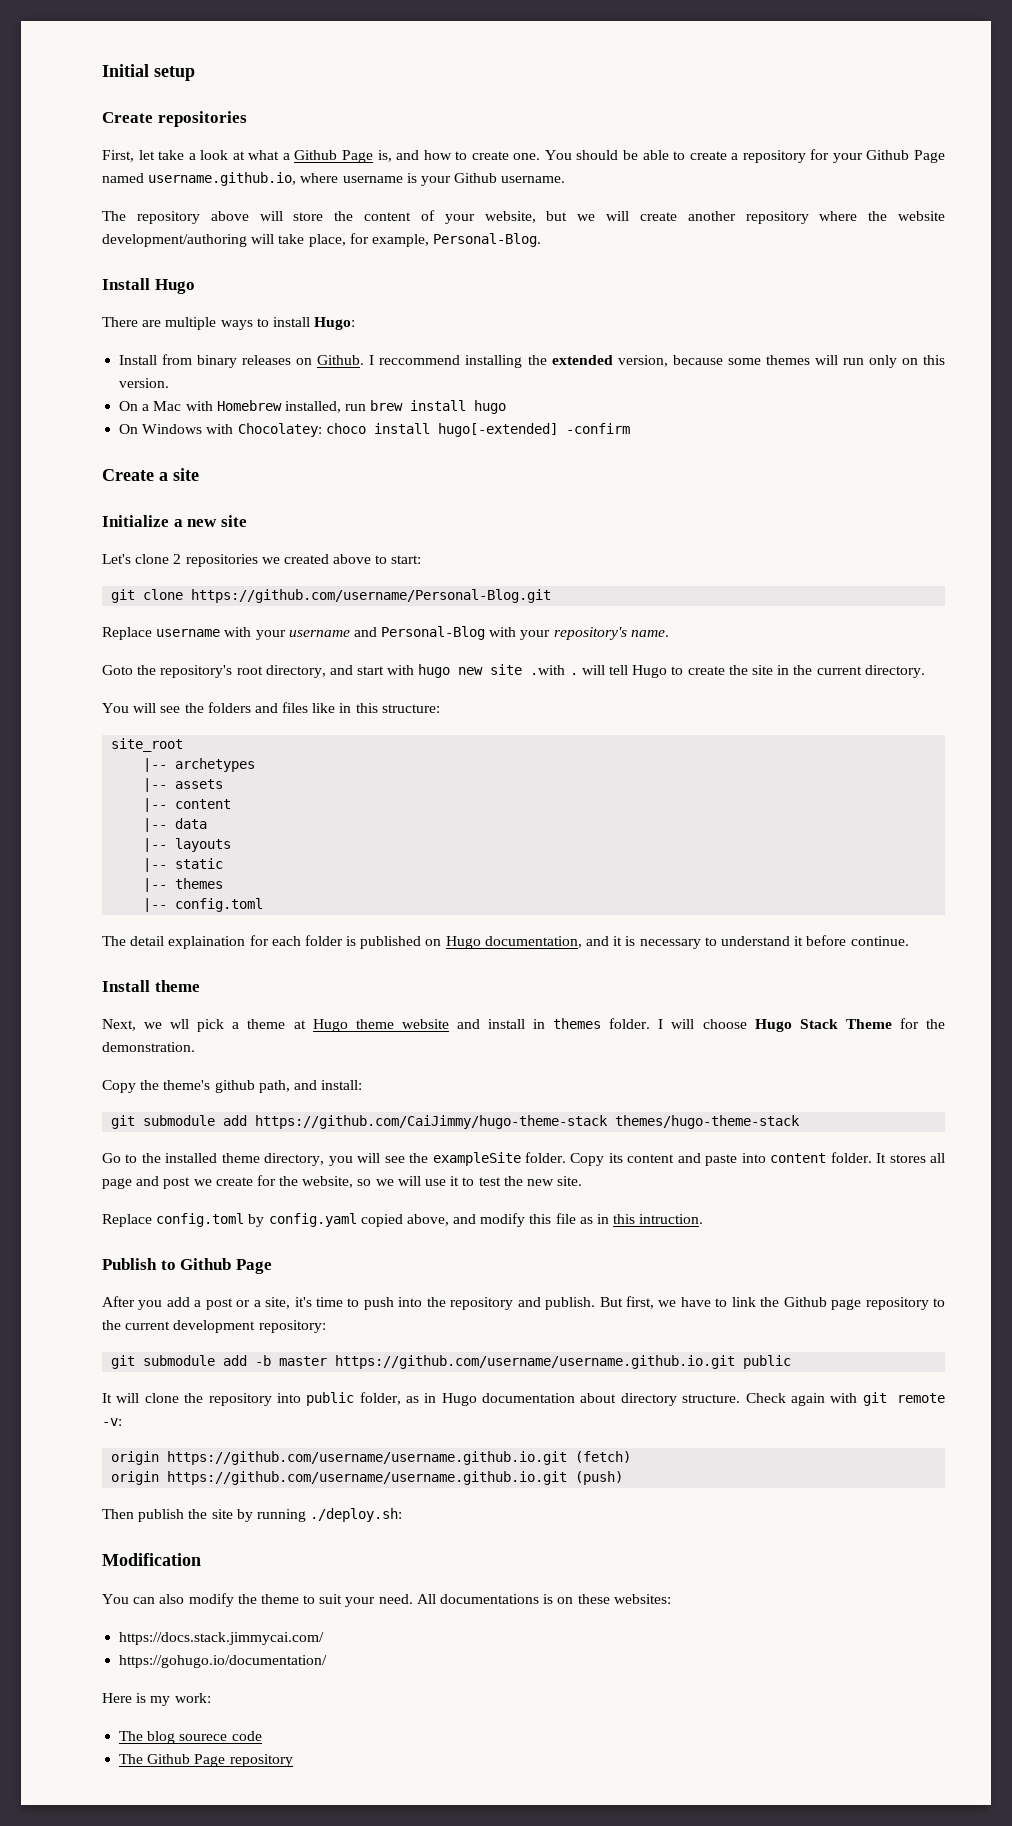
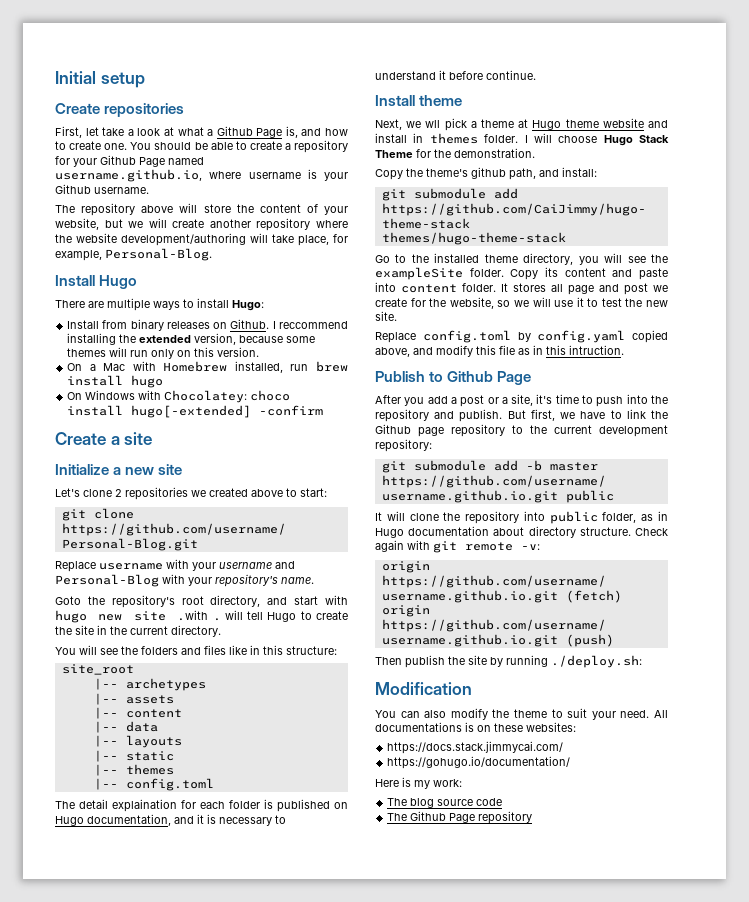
- The blog sourece code
+ The blog source code

